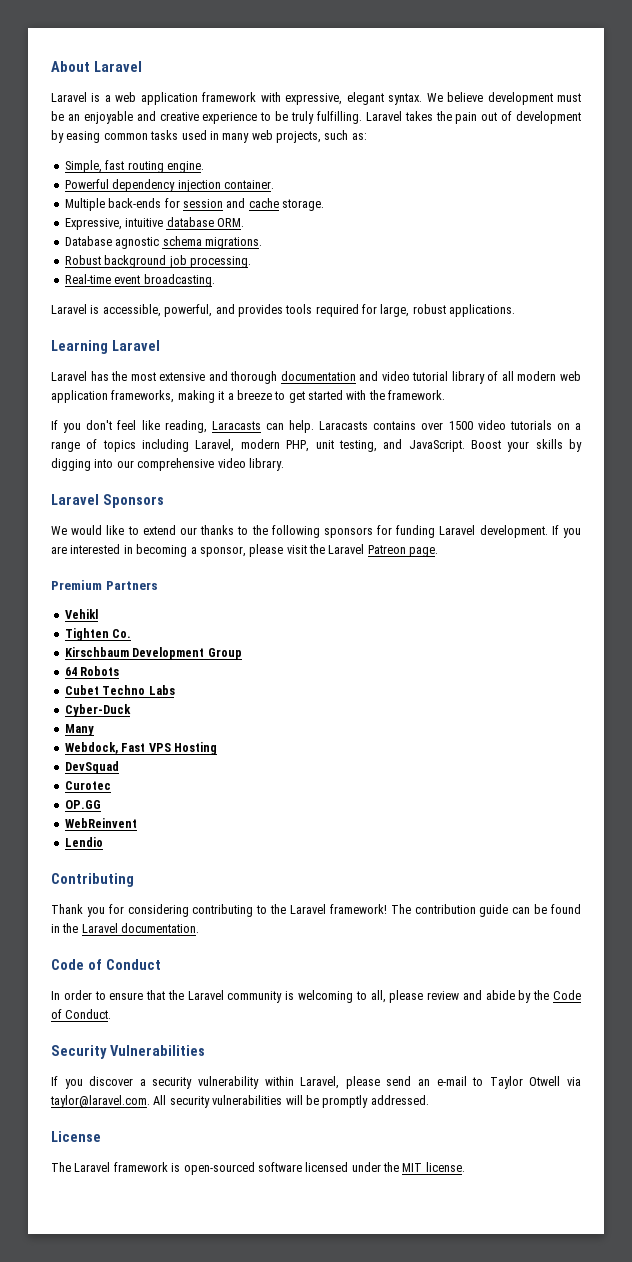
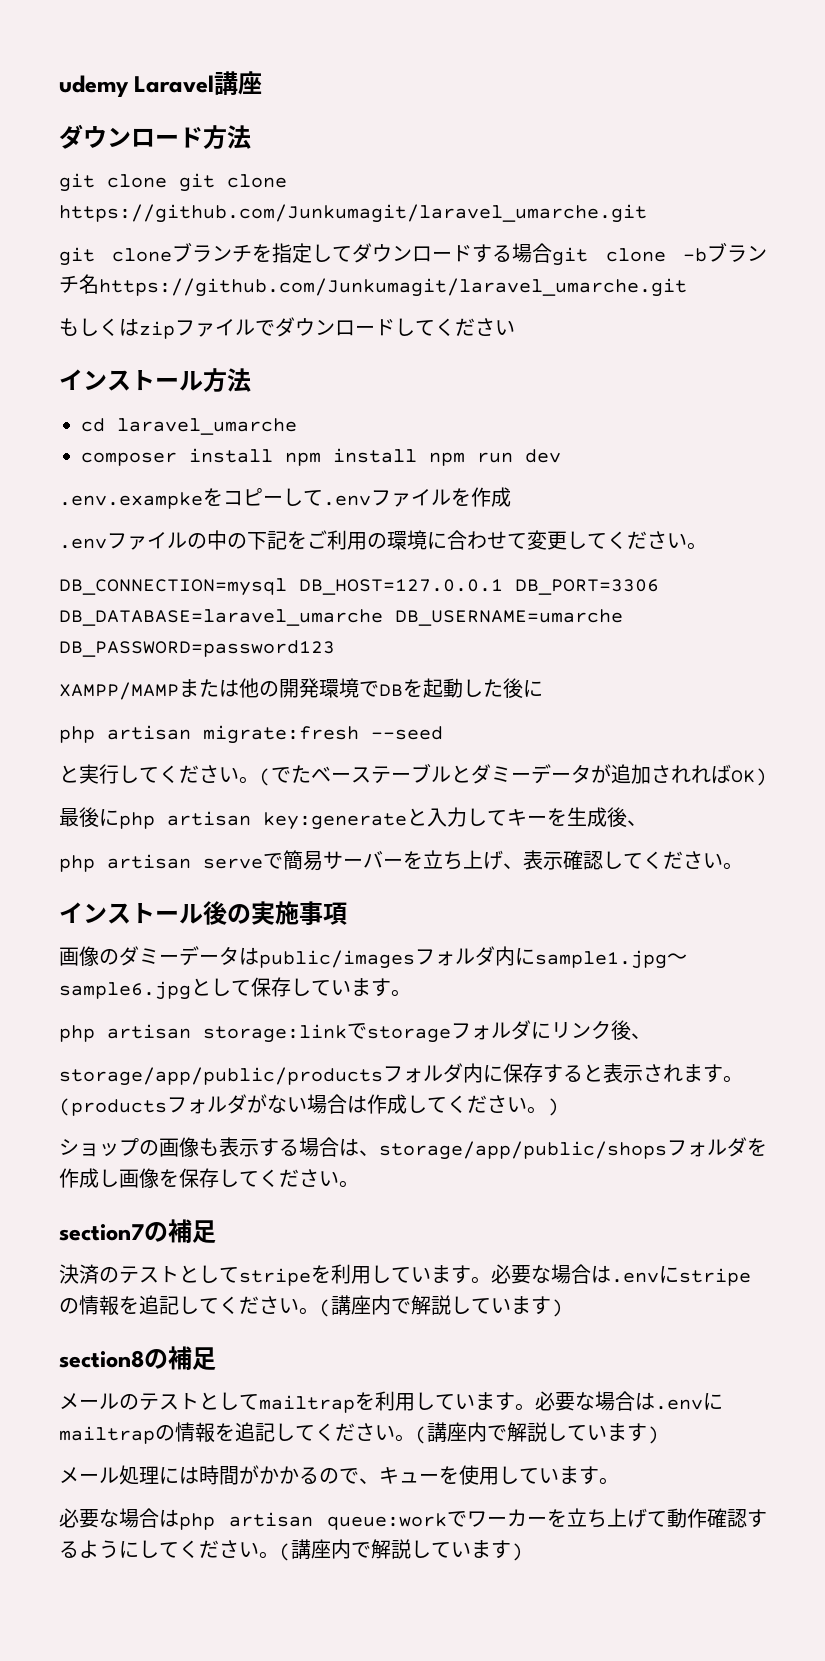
- About Laravel
- Laravel is a web application framework with expressive, elegant syntax. We believe development must be an enjoyable and creative experience to be truly fulfilling. Laravel takes the pain out of development by easing common tasks used in many web projects, such as:
- Simple, fast routing engine.
- Powerful dependency injection container.
- Multiple back-ends for session and cache storage.
- Expressive, intuitive database ORM.
- Database agnostic schema migrations.
- Robust background job processing.
- Real-time event broadcasting.
- Laravel is accessible, powerful, and provides tools required for large, robust applications.
- Learning Laravel
- Laravel has the most extensive and thorough documentation and video tutorial library of all modern web application frameworks, making it a breeze to get started with the framework.
- If you don't feel like reading, Laracasts can help. Laracasts contains over 1500 video tutorials on a range of topics including Laravel, modern PHP, unit testing, and JavaScript. Boost your skills by digging into our comprehensive video library.
- Laravel Sponsors
- We would like to extend our thanks to the following sponsors for funding Laravel development. If you are interested in becoming a sponsor, please visit the Laravel Patreon page.
- Premium Partners
- Vehikl
- Tighten Co.
- Kirschbaum Development Group
- 64 Robots
- Cubet Techno Labs
- Cyber-Duck
- Many
- Webdock, Fast VPS Hosting
- DevSquad
- Curotec
- OP.GG
- WebReinvent
- Lendio
- Contributing
- Thank you for considering contributing to the Laravel framework! The contribution guide can be found in the Laravel documentation.
- Code of Conduct
- In order to ensure that the Laravel community is welcoming to all, please review and abide by the Code of Conduct.
- Security Vulnerabilities
- If you discover a security vulnerability within Laravel, please send an e-mail to Taylor Otwell via taylor@laravel.com. All security vulnerabilities will be promptly addressed.
- License
- The Laravel framework is open-sourced software licensed under the MIT license.
+ udemy Laravel講座
+ ダウンロード方法
+ git clone git clone https://github.com/Junkumagit/laravel_umarche.git
+ git cloneブランチを指定してダウンロードする場合git clone -bブランチ名https://github.com/Junkumagit/laravel_umarche.git
+ もしくはzipファイルでダウンロードしてください
+ インストール方法
+ cd laravel_umarche
+ composer install npm install npm run dev
+ .env.exampkeをコピーして.envファイルを作成
+ .envファイルの中の下記をご利用の環境に合わせて変更してください。
+ DB_CONNECTION=mysql DB_HOST=127.0.0.1 DB_PORT=3306 DB_DATABASE=laravel_umarche DB_USERNAME=umarche DB_PASSWORD=password123
+ XAMPP/MAMPまたは他の開発環境でDBを起動した後に
+ php artisan migrate:fresh --seed
+ と実行してください。(でたベーステーブルとダミーデータが追加されればOK)
+ 最後にphp artisan key:generateと入力してキーを生成後、
+ php artisan serveで簡易サーバーを立ち上げ、表示確認してください。
+ インストール後の実施事項
+ 画像のダミーデータはpublic/imagesフォルダ内にsample1.jpg〜sample6.jpgとして保存しています。
+ php artisan storage:linkでstorageフォルダにリンク後、
+ storage/app/public/productsフォルダ内に保存すると表示されます。(productsフォルダがない場合は作成してください。)
+ ショップの画像も表示する場合は、storage/app/public/shopsフォルダを作成し画像を保存してください。
+ section7の補足
+ 決済のテストとしてstripeを利用しています。必要な場合は.envにstripeの情報を追記してください。(講座内で解説しています)
+ section8の補足
+ メールのテストとしてmailtrapを利用しています。必要な場合は.envにmailtrapの情報を追記してください。(講座内で解説しています)
+ メール処理には時間がかかるので、キューを使用しています。
+ 必要な場合はphp artisan queue:workでワーカーを立ち上げて動作確認するようにしてください。(講座内で解説しています)

